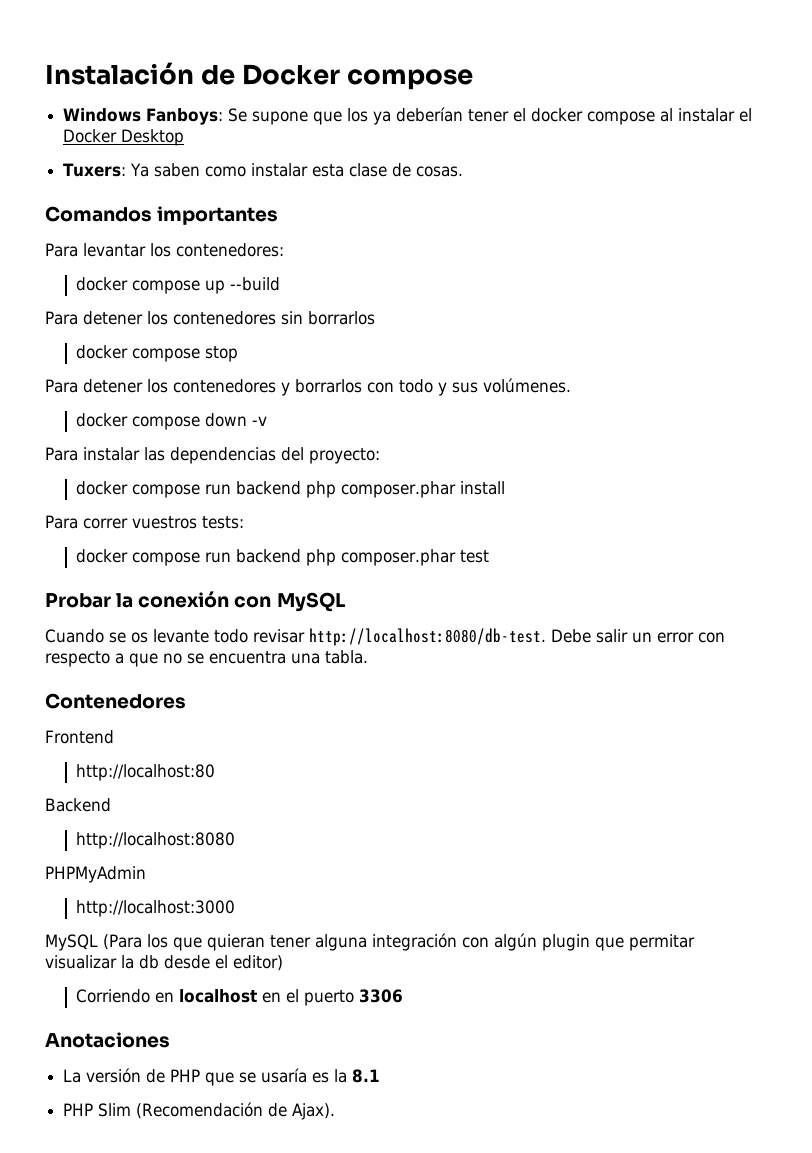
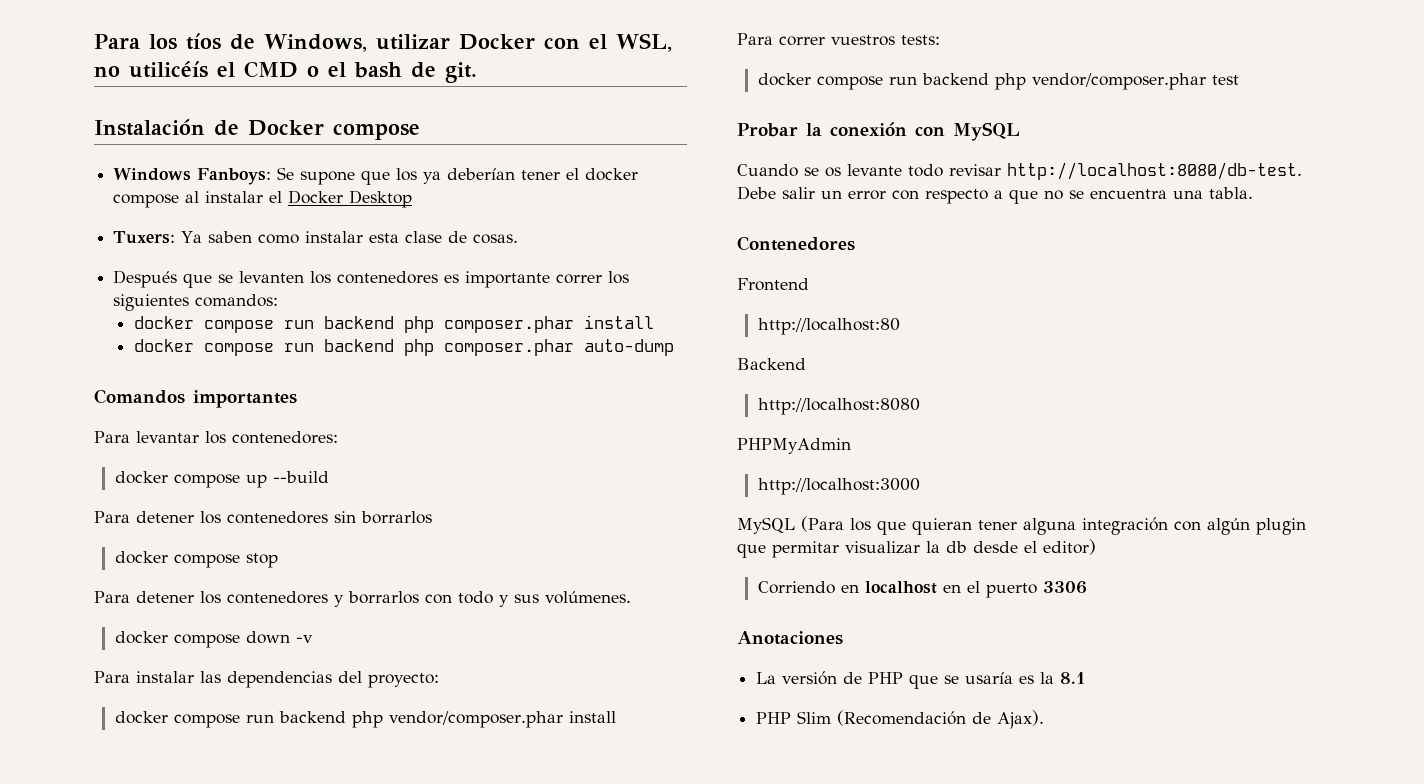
+ Para los tíos de Windows, utilizar Docker con el WSL, no utilicéís el CMD o el bash de git.
+ Después que se levanten los contenedores es importante correr los siguientes comandos:
+ docker compose run backend php composer.phar install
+ docker compose run backend php composer.phar auto-dump
- docker compose run backend php composer.phar install
+ docker compose run backend php vendor/composer.phar install
- docker compose run backend php composer.phar test
+ docker compose run backend php vendor/composer.phar test

